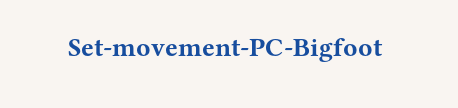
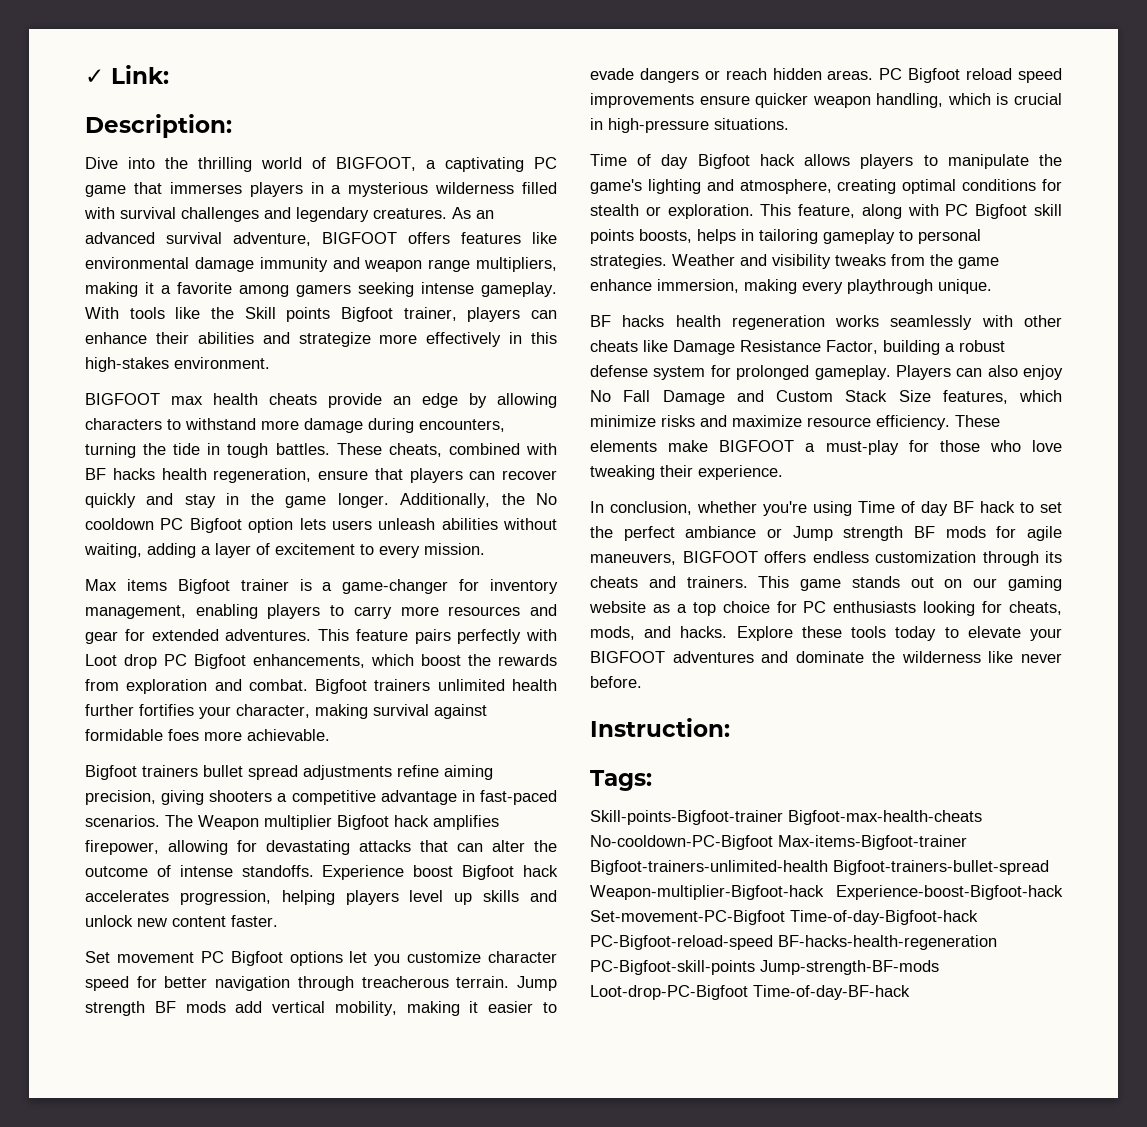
- Set-movement-PC-Bigfoot
+ ✓ Link:
+ Description:
+ Dive into the thrilling world of BIGFOOT, a captivating PC game that immerses players in a mysterious wilderness filled with survival challenges and legendary creatures. As an advanced survival adventure, BIGFOOT offers features like environmental damage immunity and weapon range multipliers, making it a favorite among gamers seeking intense gameplay. With tools like the Skill points Bigfoot trainer, players can enhance their abilities and strategize more effectively in this high-stakes environment.
+ BIGFOOT max health cheats provide an edge by allowing characters to withstand more damage during encounters, turning the tide in tough battles. These cheats, combined with BF hacks health regeneration, ensure that players can recover quickly and stay in the game longer. Additionally, the No cooldown PC Bigfoot option lets users unleash abilities without waiting, adding a layer of excitement to every mission.
+ Max items Bigfoot trainer is a game-changer for inventory management, enabling players to carry more resources and gear for extended adventures. This feature pairs perfectly with Loot drop PC Bigfoot enhancements, which boost the rewards from exploration and combat. Bigfoot trainers unlimited health further fortifies your character, making survival against formidable foes more achievable.
+ Bigfoot trainers bullet spread adjustments refine aiming precision, giving shooters a competitive advantage in fast-paced scenarios. The Weapon multiplier Bigfoot hack amplifies firepower, allowing for devastating attacks that can alter the outcome of intense standoffs. Experience boost Bigfoot hack accelerates progression, helping players level up skills and unlock new content faster.
+ Set movement PC Bigfoot options let you customize character speed for better navigation through treacherous terrain. Jump strength BF mods add vertical mobility, making it easier to evade dangers or reach hidden areas. PC Bigfoot reload speed improvements ensure quicker weapon handling, which is crucial in high-pressure situations.
+ Time of day Bigfoot hack allows players to manipulate the game's lighting and atmosphere, creating optimal conditions for stealth or exploration. This feature, along with PC Bigfoot skill points boosts, helps in tailoring gameplay to personal strategies. Weather and visibility tweaks from the game enhance immersion, making every playthrough unique.
+ BF hacks health regeneration works seamlessly with other cheats like Damage Resistance Factor, building a robust defense system for prolonged gameplay. Players can also enjoy No Fall Damage and Custom Stack Size features, which minimize risks and maximize resource efficiency. These elements make BIGFOOT a must-play for those who love tweaking their experience.
+ In conclusion, whether you're using Time of day BF hack to set the perfect ambiance or Jump strength BF mods for agile maneuvers, BIGFOOT offers endless customization through its cheats and trainers. This game stands out on our gaming website as a top choice for PC enthusiasts looking for cheats, mods, and hacks. Explore these tools today to elevate your BIGFOOT adventures and dominate the wilderness like never before.
+ Instruction:
+ Tags:
+ Skill-points-Bigfoot-trainer Bigfoot-max-health-cheats No-cooldown-PC-Bigfoot Max-items-Bigfoot-trainer Bigfoot-trainers-unlimited-health Bigfoot-trainers-bullet-spread Weapon-multiplier-Bigfoot-hack Experience-boost-Bigfoot-hack Set-movement-PC-Bigfoot Time-of-day-Bigfoot-hack PC-Bigfoot-reload-speed BF-hacks-health-regeneration PC-Bigfoot-skill-points Jump-strength-BF-mods Loot-drop-PC-Bigfoot Time-of-day-BF-hack

